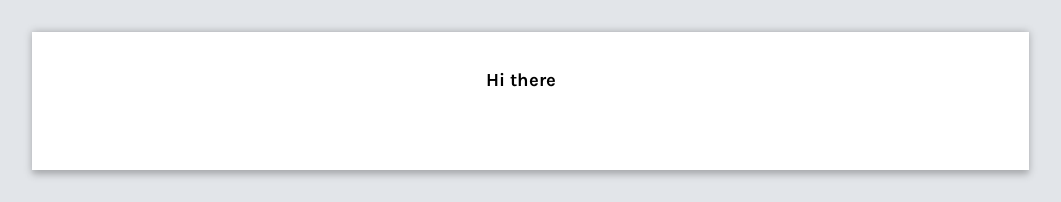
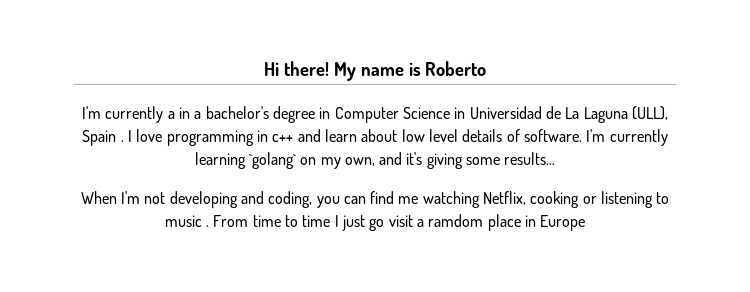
- Hi there
+ Hi there! My name is Roberto
+ I'm currently a in a bachelor's degree in Computer Science in Universidad de La Laguna (ULL), Spain . I love programming in c++ and learn about low level details of software. I'm currently learning `golang` on my own, and it's giving some results...
+ When I'm not developing and coding, you can find me watching Netflix, cooking or listening to music . From time to time I just go visit a ramdom place in Europe

